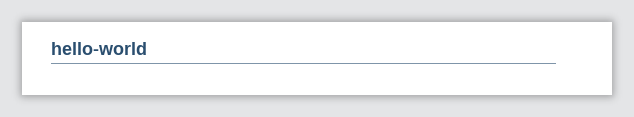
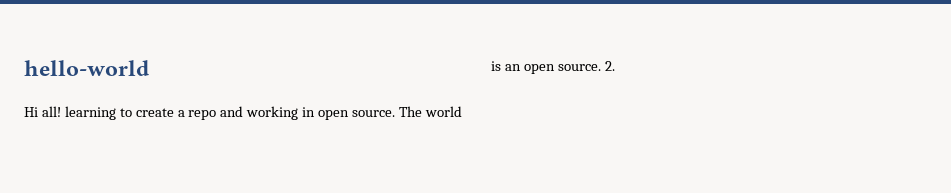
+ Hi all! learning to create a repo and working in open source. The world is an open source. 2.

